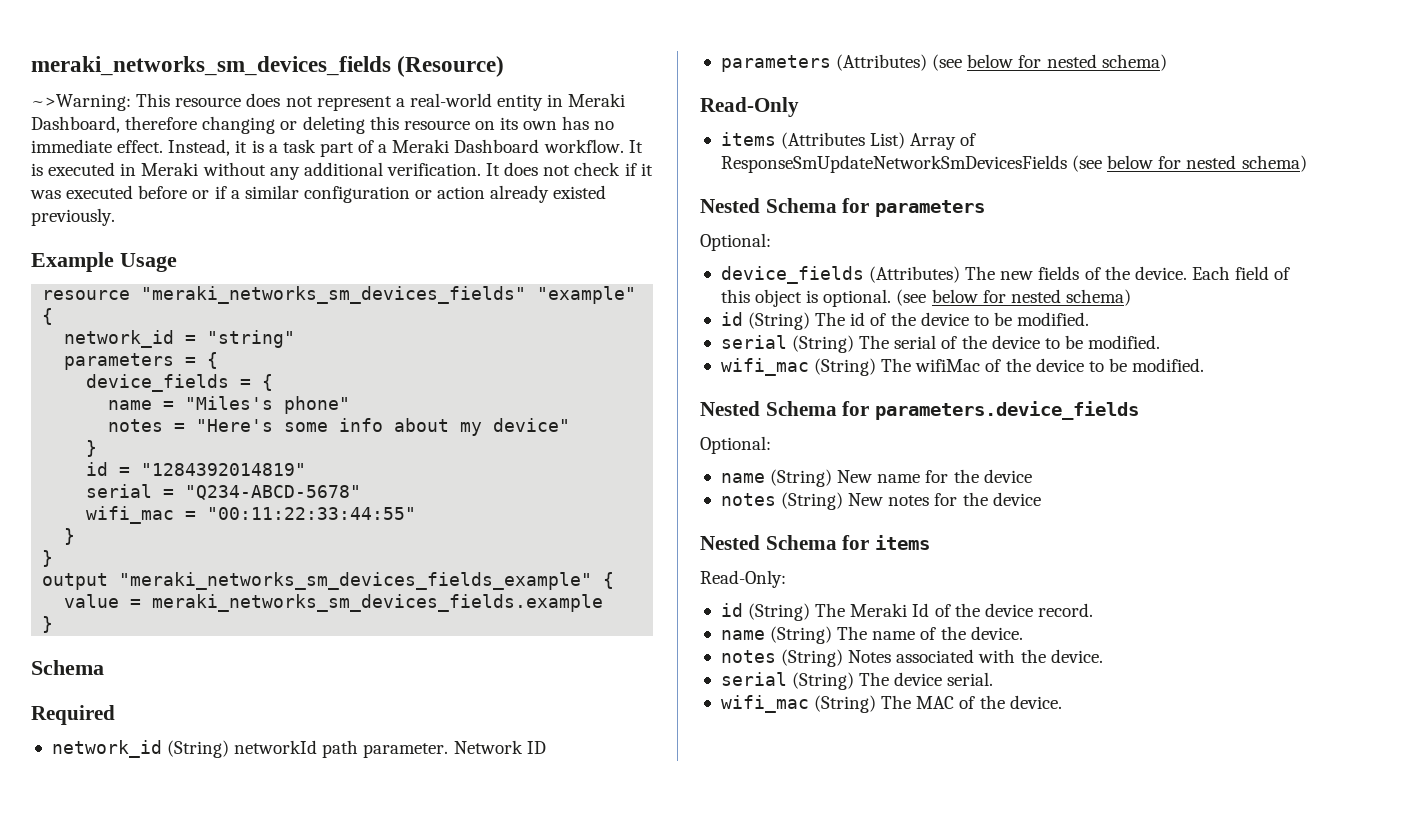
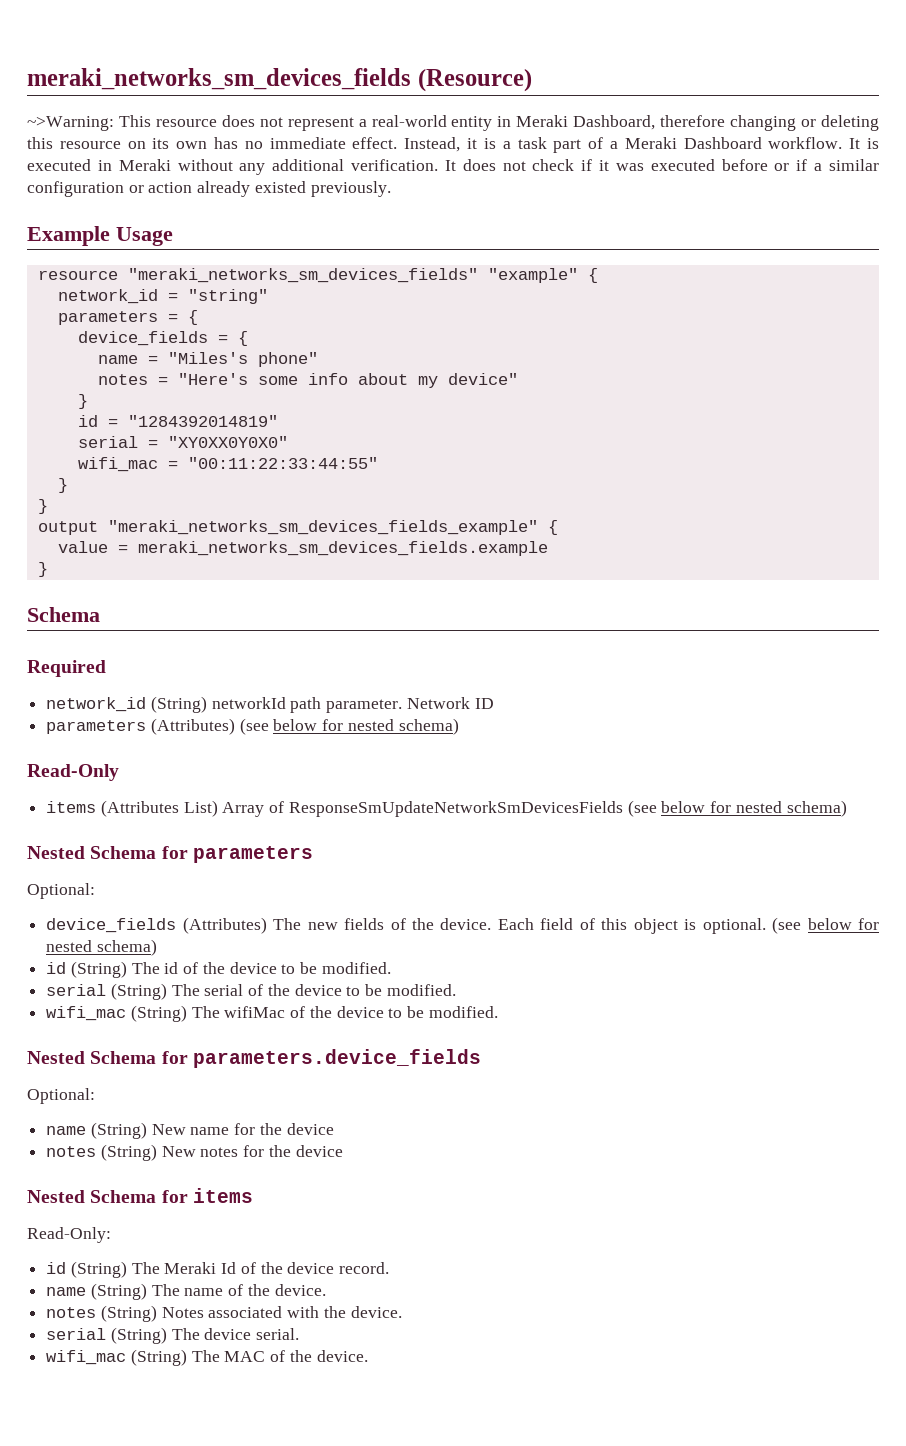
- serial = "Q234-ABCD-5678"
+ serial = "XY0XX0Y0X0"

